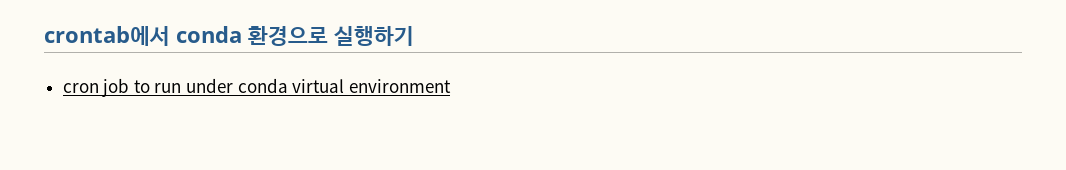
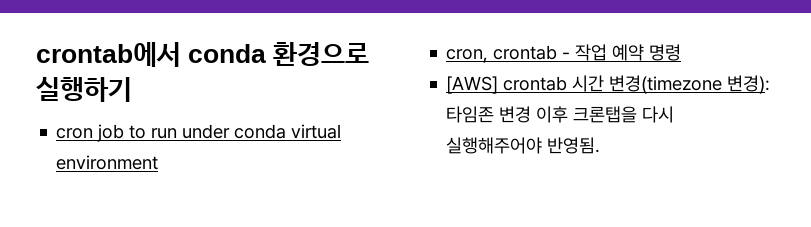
+ cron, crontab - 작업 예약 명령
+ [AWS] crontab 시간 변경(timezone 변경): 타임존 변경 이후 크론탭을 다시 실행해주어야 반영됨.

